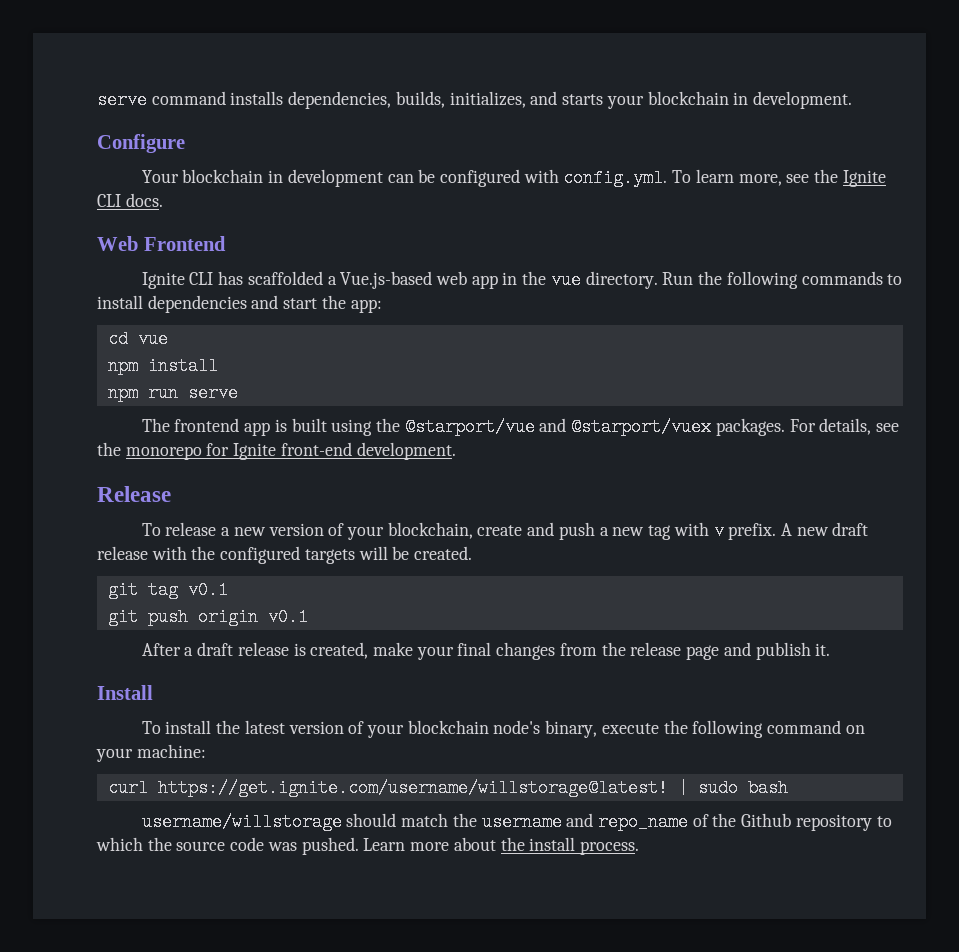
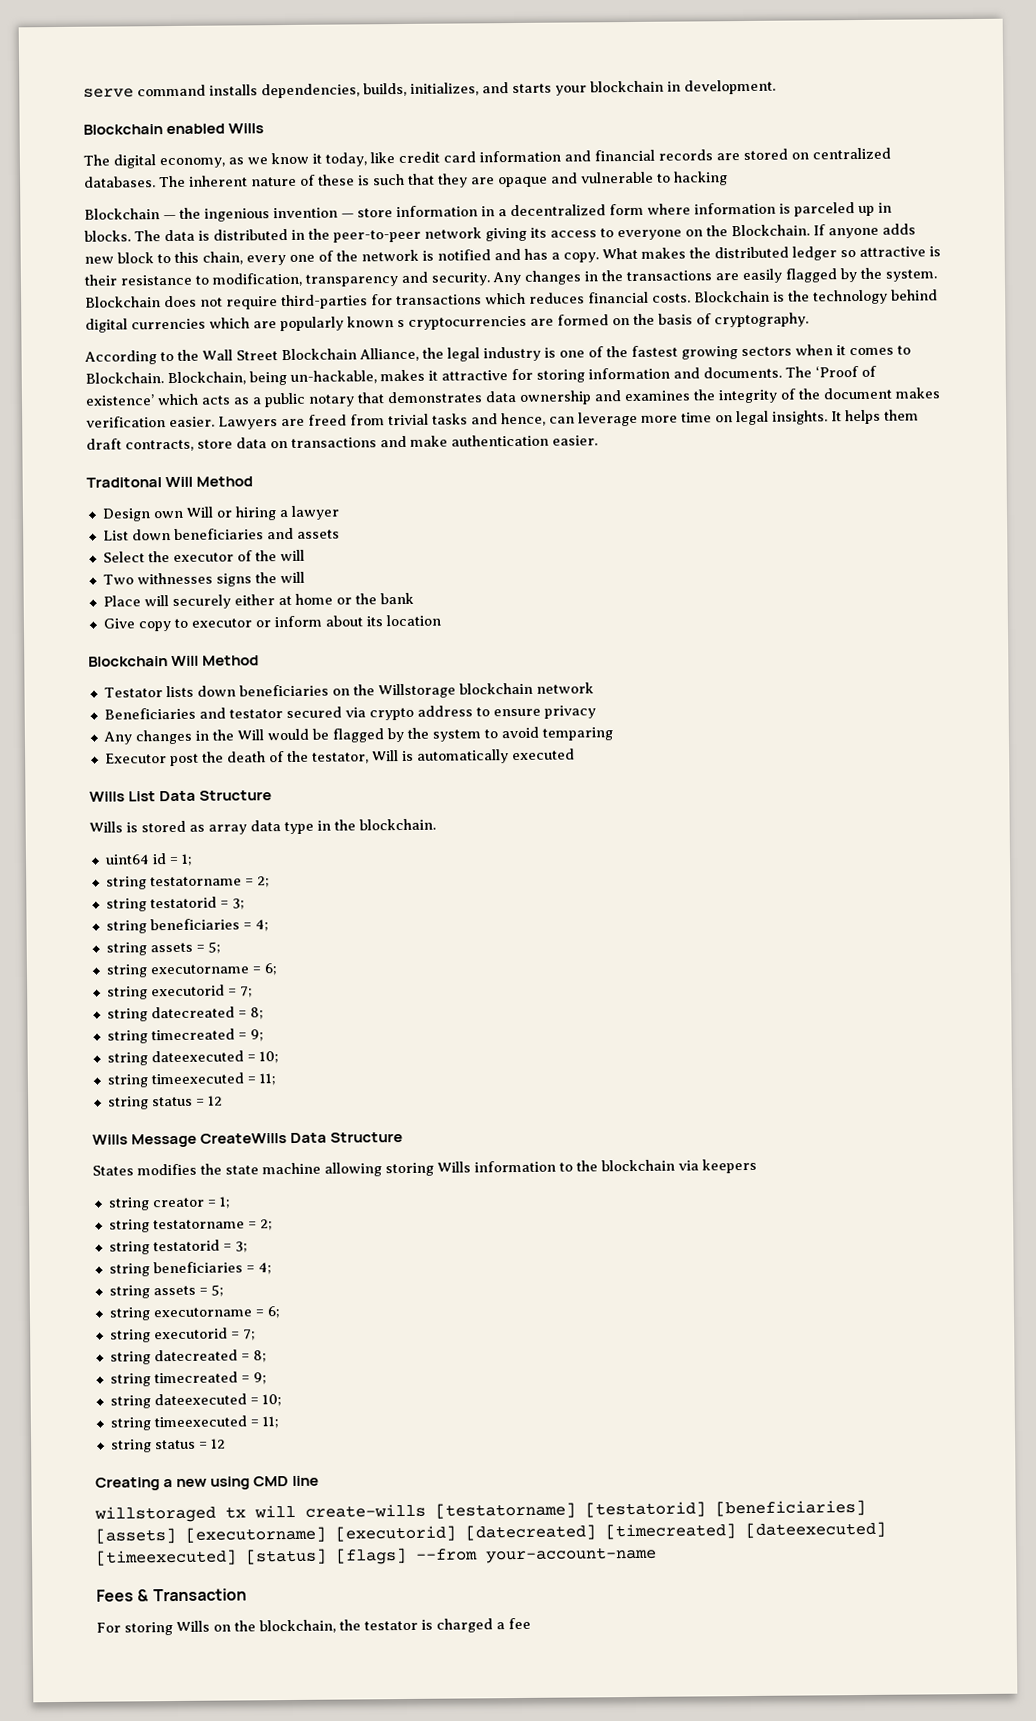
- Configure
- Your blockchain in development can be configured with config.yml. To learn more, see the Ignite CLI docs.
- Web Frontend
- Ignite CLI has scaffolded a Vue.js-based web app in the vue directory. Run the following commands to install dependencies and start the app:
- cd vue
- npm install
- npm run serve
- The frontend app is built using the @starport/vue and @starport/vuex packages. For details, see the monorepo for Ignite front-end development.
- Release
- To release a new version of your blockchain, create and push a new tag with v prefix. A new draft release with the configured targets will be created.
- git tag v0.1
- git push origin v0.1
- After a draft release is created, make your final changes from the release page and publish it.
- Install
- To install the latest version of your blockchain node's binary, execute the following command on your machine:
- curl https://get.ignite.com/username/willstorage@latest! | sudo bash
- username/willstorage should match the username and repo_name of the Github repository to which the source code was pushed. Learn more about the install process.
+ Blockchain enabled Wills
+ The digital economy, as we know it today, like credit card information and financial records are stored on centralized databases. The inherent nature of these is such that they are opaque and vulnerable to hacking
+ Blockchain — the ingenious invention — store information in a decentralized form where information is parceled up in blocks. The data is distributed in the peer-to-peer network giving its access to everyone on the Blockchain. If anyone adds new block to this chain, every one of the network is notified and has a copy. What makes the distributed ledger so attractive is their resistance to modification, transparency and security. Any changes in the transactions are easily flagged by the system. Blockchain does not require third-parties for transactions which reduces financial costs. Blockchain is the technology behind digital currencies which are popularly known s cryptocurrencies are formed on the basis of cryptography.
+ According to the Wall Street Blockchain Alliance, the legal industry is one of the fastest growing sectors when it comes to Blockchain. Blockchain, being un-hackable, makes it attractive for storing information and documents. The ‘Proof of existence’ which acts as a public notary that demonstrates data ownership and examines the integrity of the document makes verification easier. Lawyers are freed from trivial tasks and hence, can leverage more time on legal insights. It helps them draft contracts, store data on transactions and make authentication easier.
+ Traditonal Will Method
+ Design own Will or hiring a lawyer
+ List down beneficiaries and assets
+ Select the executor of the will
+ Two withnesses signs the will
+ Place will securely either at home or the bank
+ Give copy to executor or inform about its location
+ Blockchain Will Method
+ Testator lists down beneficiaries on the Willstorage blockchain network
+ Beneficiaries and testator secured via crypto address to ensure privacy
+ Any changes in the Will would be flagged by the system to avoid temparing
+ Executor post the death of the testator, Will is automatically executed
+ Wills List Data Structure
+ Wills is stored as array data type in the blockchain.
+ uint64 id = 1;
+ string testatorname = 2;
+ string testatorid = 3;
+ string beneficiaries = 4;
+ string assets = 5;
+ string executorname = 6;
+ string executorid = 7;
+ string datecreated = 8;
+ string timecreated = 9;
+ string dateexecuted = 10;
+ string timeexecuted = 11;
+ string status = 12
+ Wills Message CreateWills Data Structure
+ States modifies the state machine allowing storing Wills information to the blockchain via keepers
+ string creator = 1;
+ string testatorname = 2;
+ string testatorid = 3;
+ string beneficiaries = 4;
+ string assets = 5;
+ string executorname = 6;
+ string executorid = 7;
+ string datecreated = 8;
+ string timecreated = 9;
+ string dateexecuted = 10;
+ string timeexecuted = 11;
+ string status = 12
+ Creating a new using CMD line
+ willstoraged tx will create-wills [testatorname] [testatorid] [beneficiaries] [assets] [executorname] [executorid] [datecreated] [timecreated] [dateexecuted] [timeexecuted] [status] [flags] --from your-account-name
+ Fees & Transaction
+ For storing Wills on the blockchain, the testator is charged a fee

